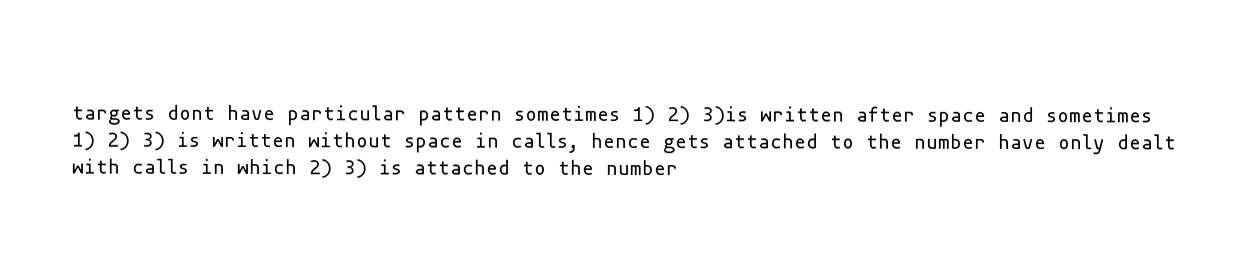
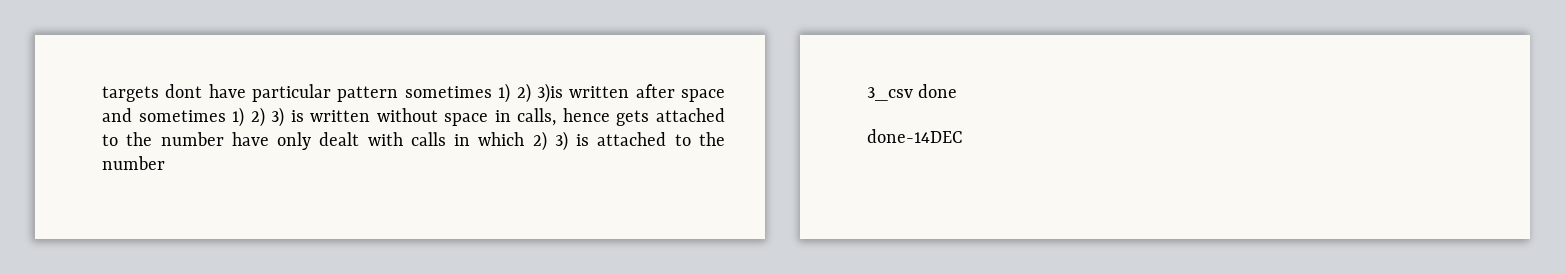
+ 3_csv done
+ done-14DEC

